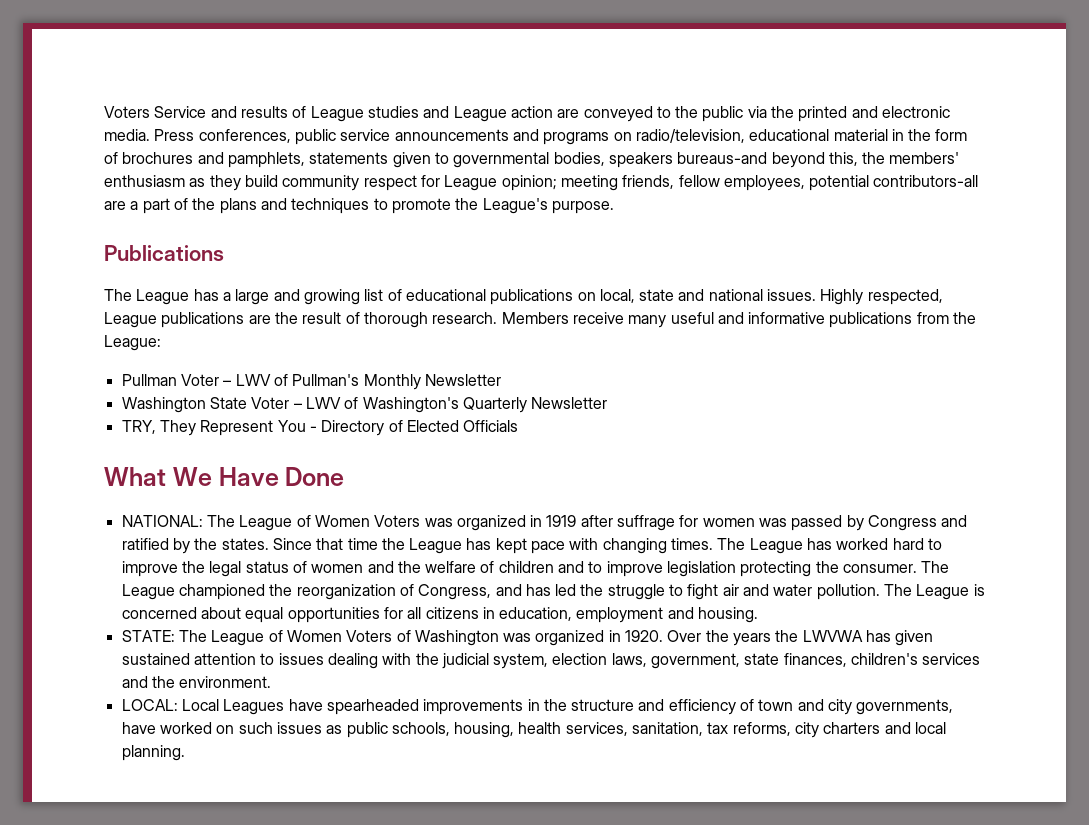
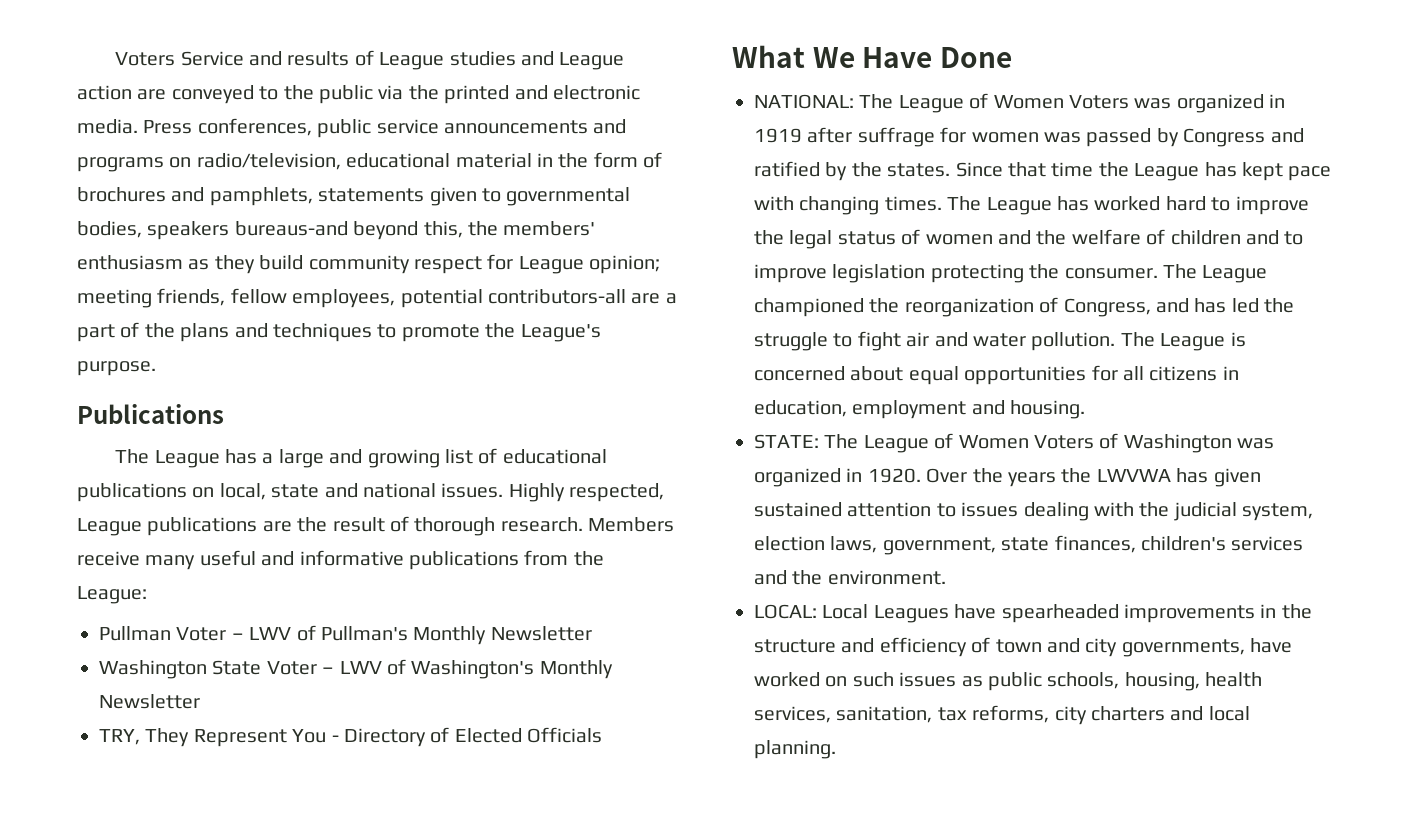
- Washington State Voter – LWV of Washington's Quarterly Newsletter
+ Washington State Voter – LWV of Washington's Monthly Newsletter

